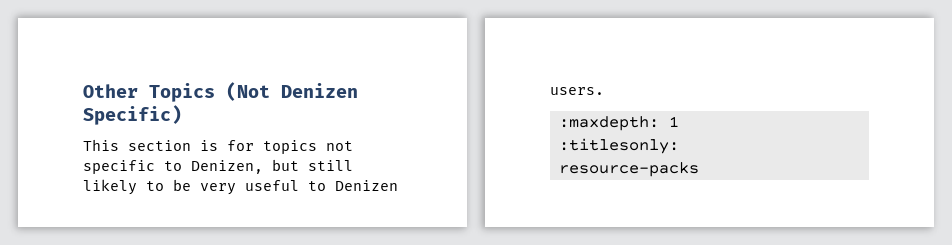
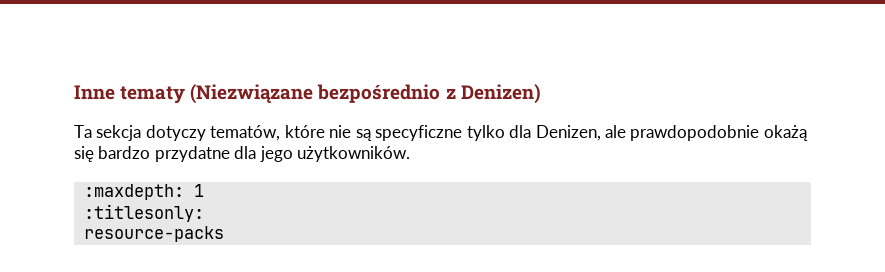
- Other Topics (Not Denizen Specific)
- This section is for topics not specific to Denizen, but still likely to be very useful to Denizen users.
+ Inne tematy (Niezwiązane bezpośrednio z Denizen)
+ Ta sekcja dotyczy tematów, które nie są specyficzne tylko dla Denizen, ale prawdopodobnie okażą się bardzo przydatne dla jego użytkowników.

